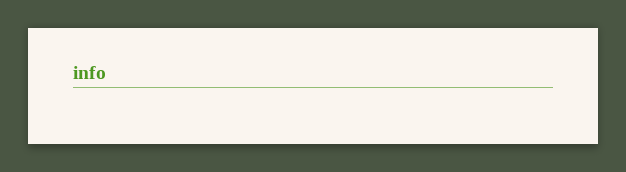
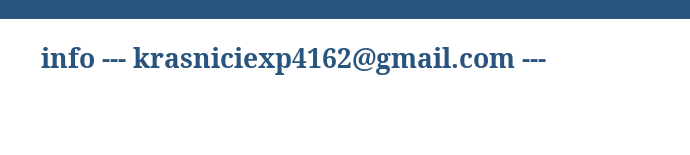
- info
+ info --- krasniciexp4162@gmail.com ---

